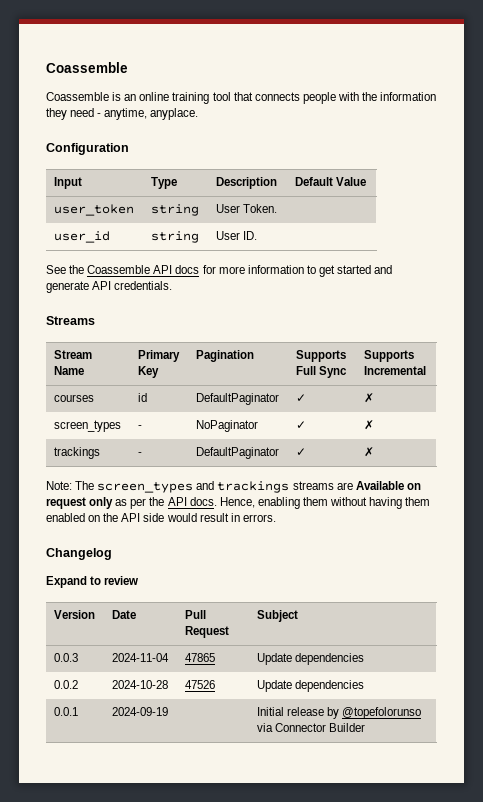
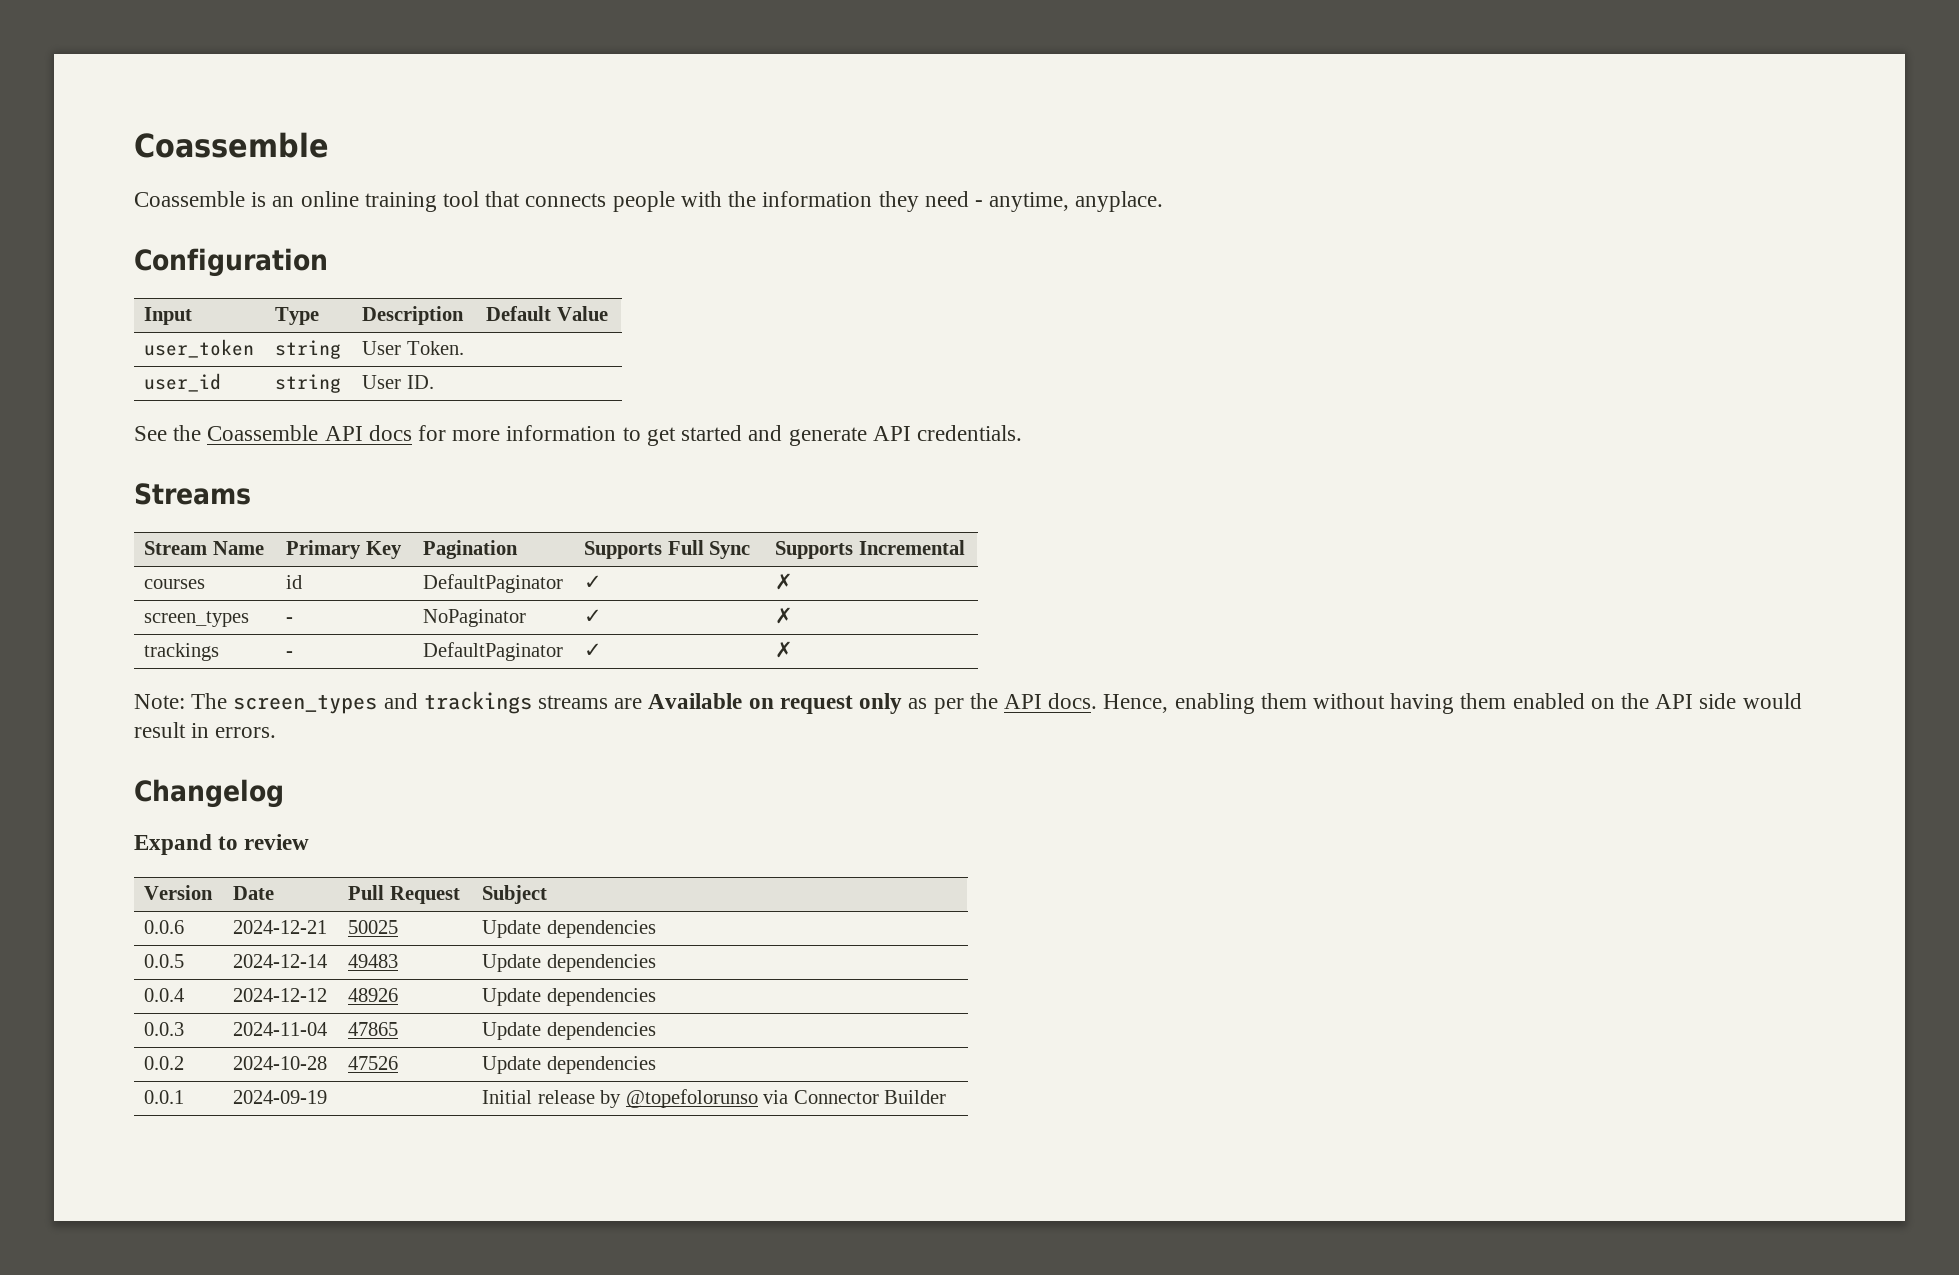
+ 0.0.6 | 2024-12-21 | 50025 | Update dependencies
+ 0.0.5 | 2024-12-14 | 49483 | Update dependencies
+ 0.0.4 | 2024-12-12 | 48926 | Update dependencies

